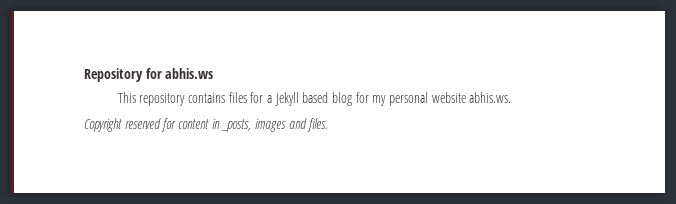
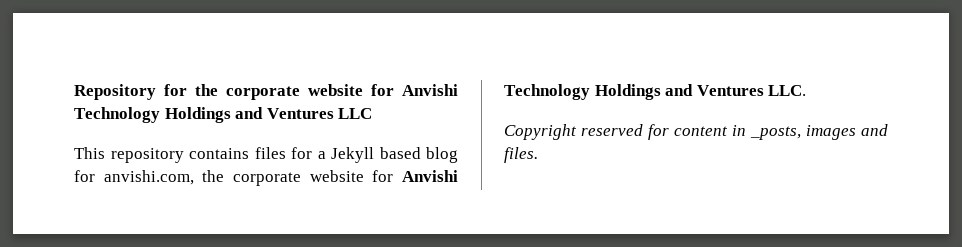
- Repository for abhis.ws
+ Repository for the corporate website for Anvishi Technology Holdings and Ventures LLC
- This repository contains files for a Jekyll based blog for my personal website abhis.ws.
+ This repository contains files for a Jekyll based blog for anvishi.com, the corporate website for Anvishi Technology Holdings and Ventures LLC.

